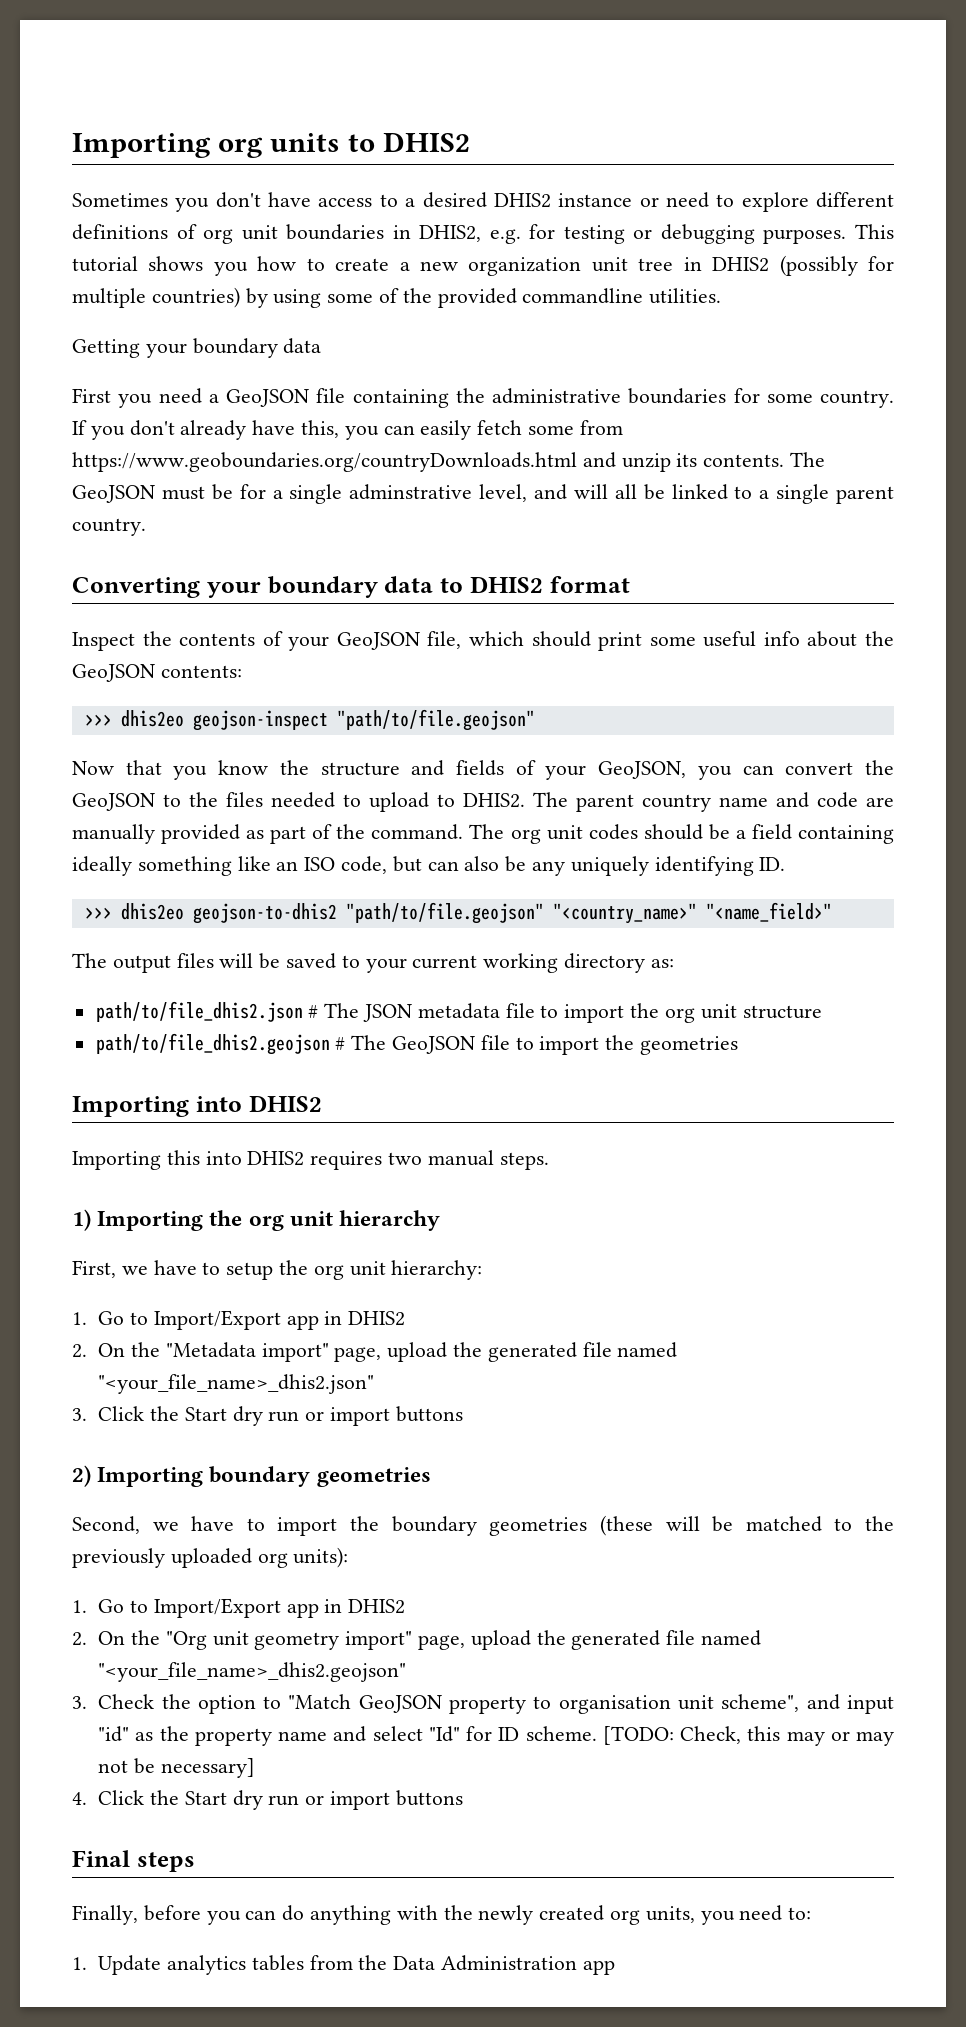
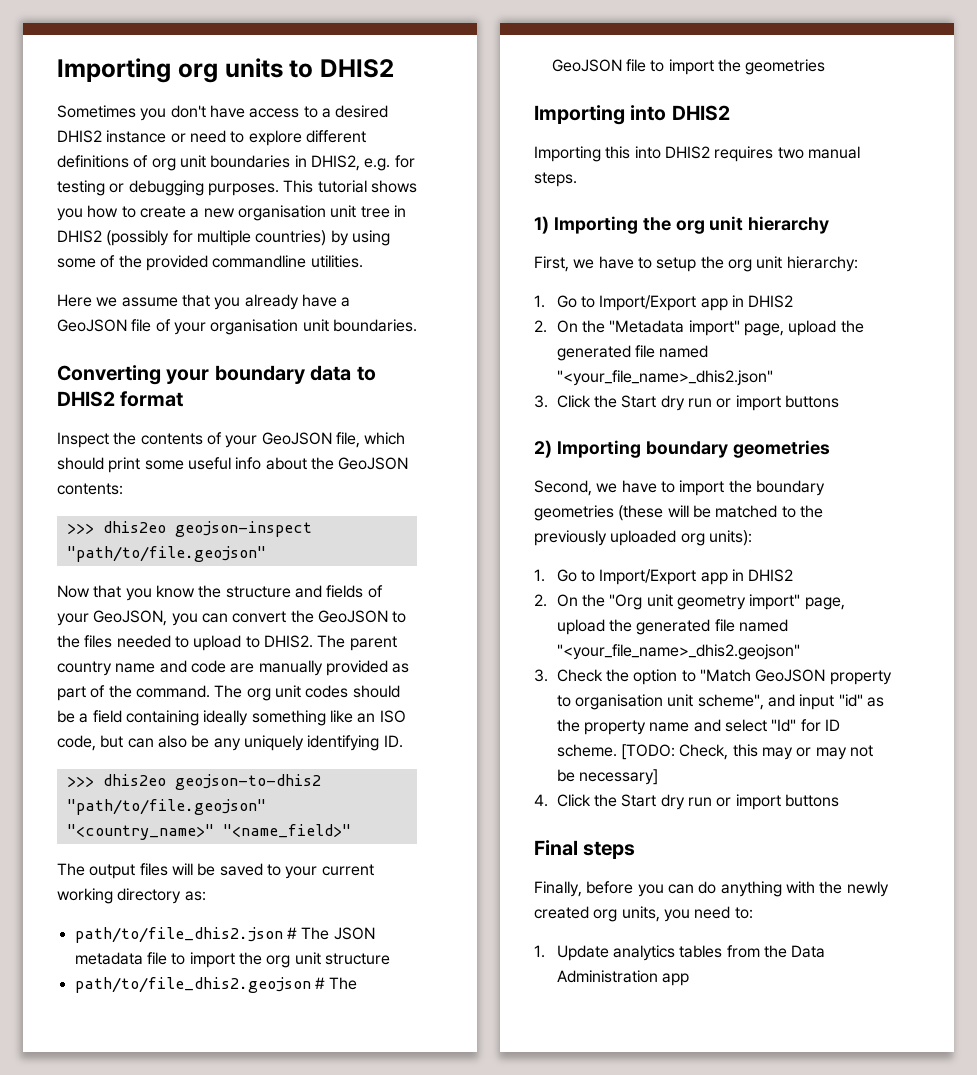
- This tutorial shows you how to create a new organization unit tree in DHIS2 (possibly for multiple countries) by using some of the provided commandline utilities.
+ This tutorial shows you how to create a new organisation unit tree in DHIS2 (possibly for multiple countries) by using some of the provided commandline utilities.
- Getting your boundary data
- First you need a GeoJSON file containing the administrative boundaries for some country. If you don't already have this, you can easily fetch some from https://www.geoboundaries.org/countryDownloads.html and unzip its contents. The GeoJSON must be for a single adminstrative level, and will all be linked to a single parent country.
+ Here we assume that you already have a GeoJSON file of your organisation unit boundaries.

